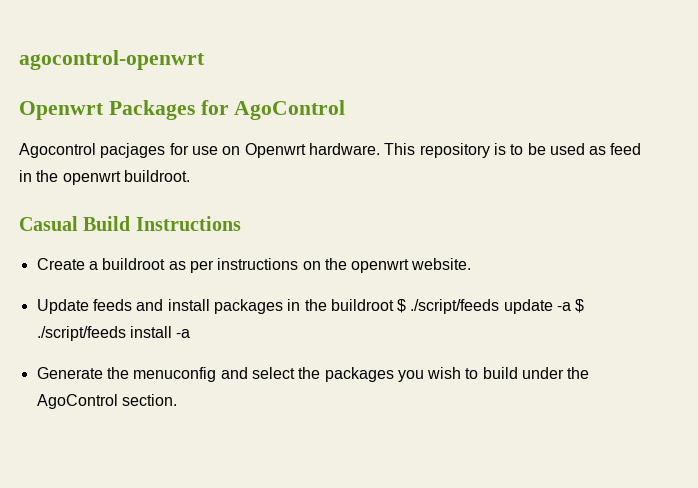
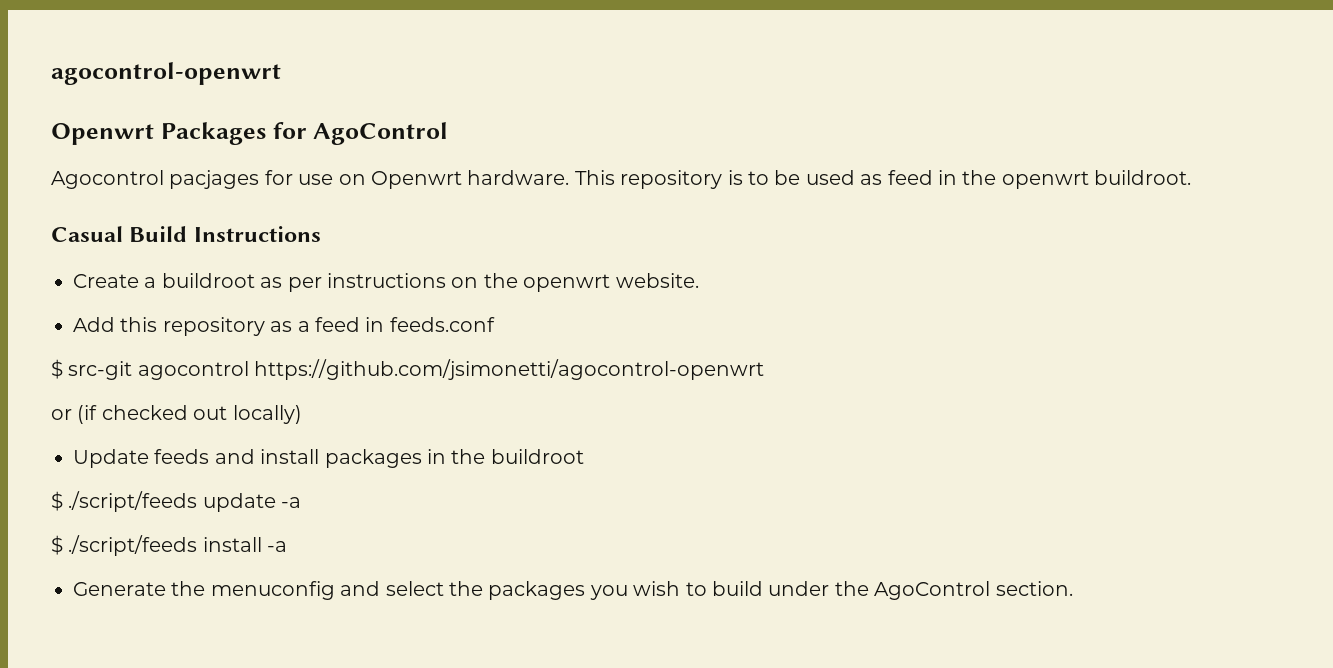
+ Add this repository as a feed in feeds.conf
+ $ src-git agocontrol https://github.com/jsimonetti/agocontrol-openwrt
+ or (if checked out locally)
- Update feeds and install packages in the buildroot $ ./script/feeds update -a $ ./script/feeds install -a
+ Update feeds and install packages in the buildroot
+ $ ./script/feeds update -a
+ $ ./script/feeds install -a

